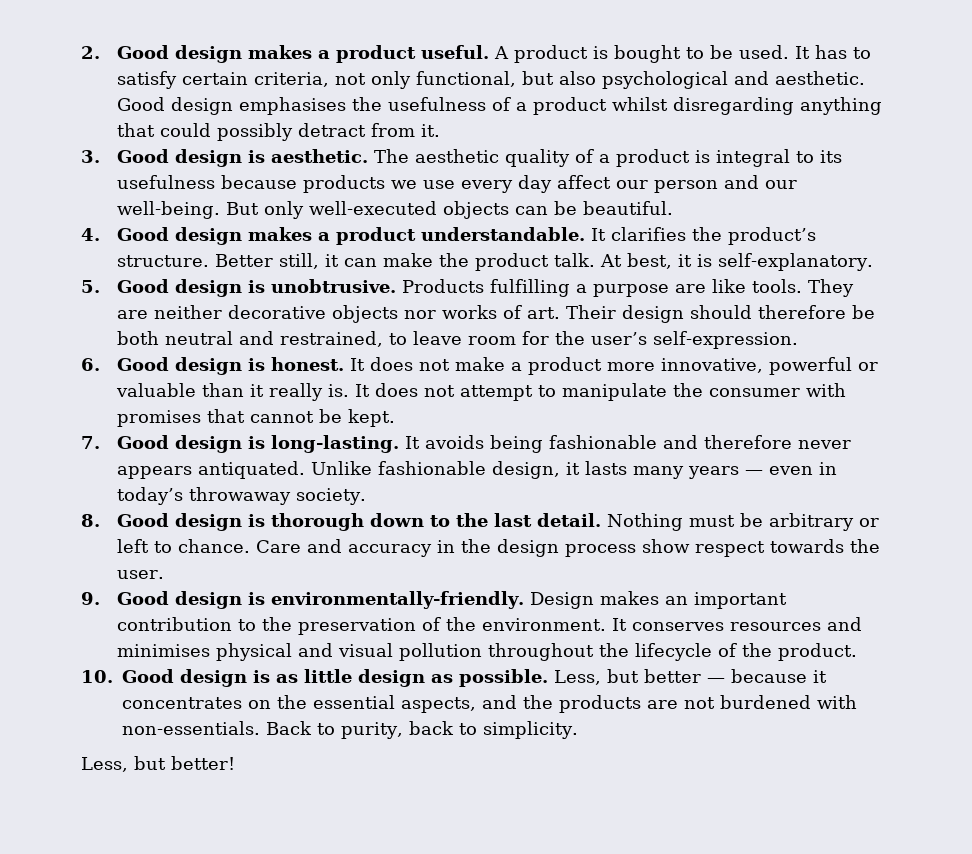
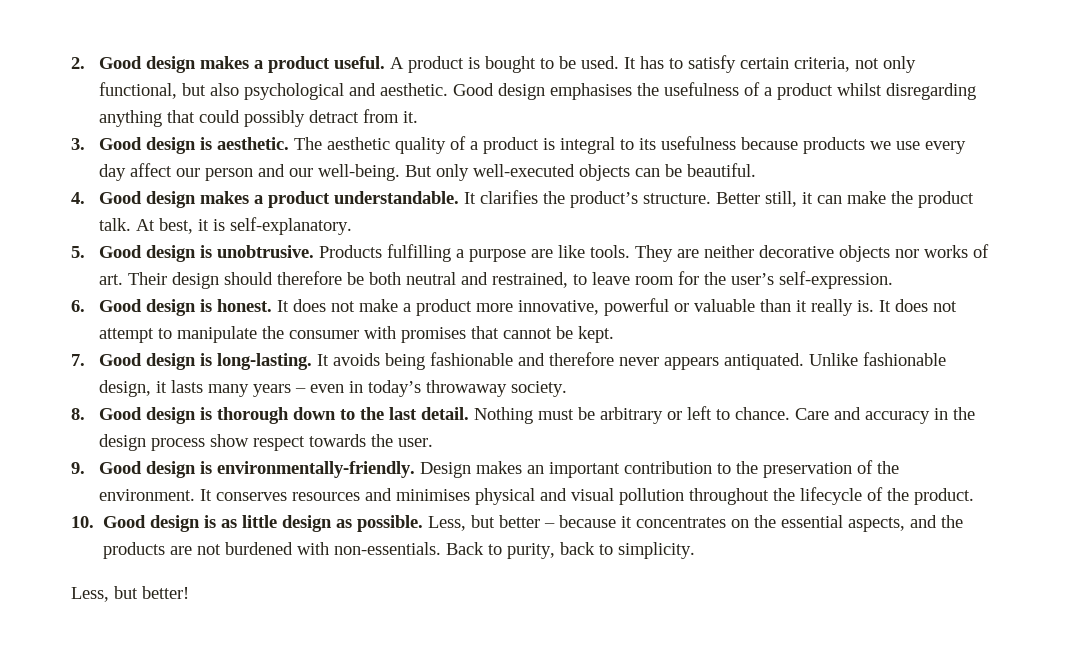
- Unlike fashionable design, it lasts many years — even in today’s throwaway society.
+ Unlike fashionable design, it lasts many years – even in today’s throwaway society.
- Less, but better — because it concentrates on the essential aspects, and the products are not burdened with non-essentials.
+ Less, but better – because it concentrates on the essential aspects, and the products are not burdened with non-essentials.

